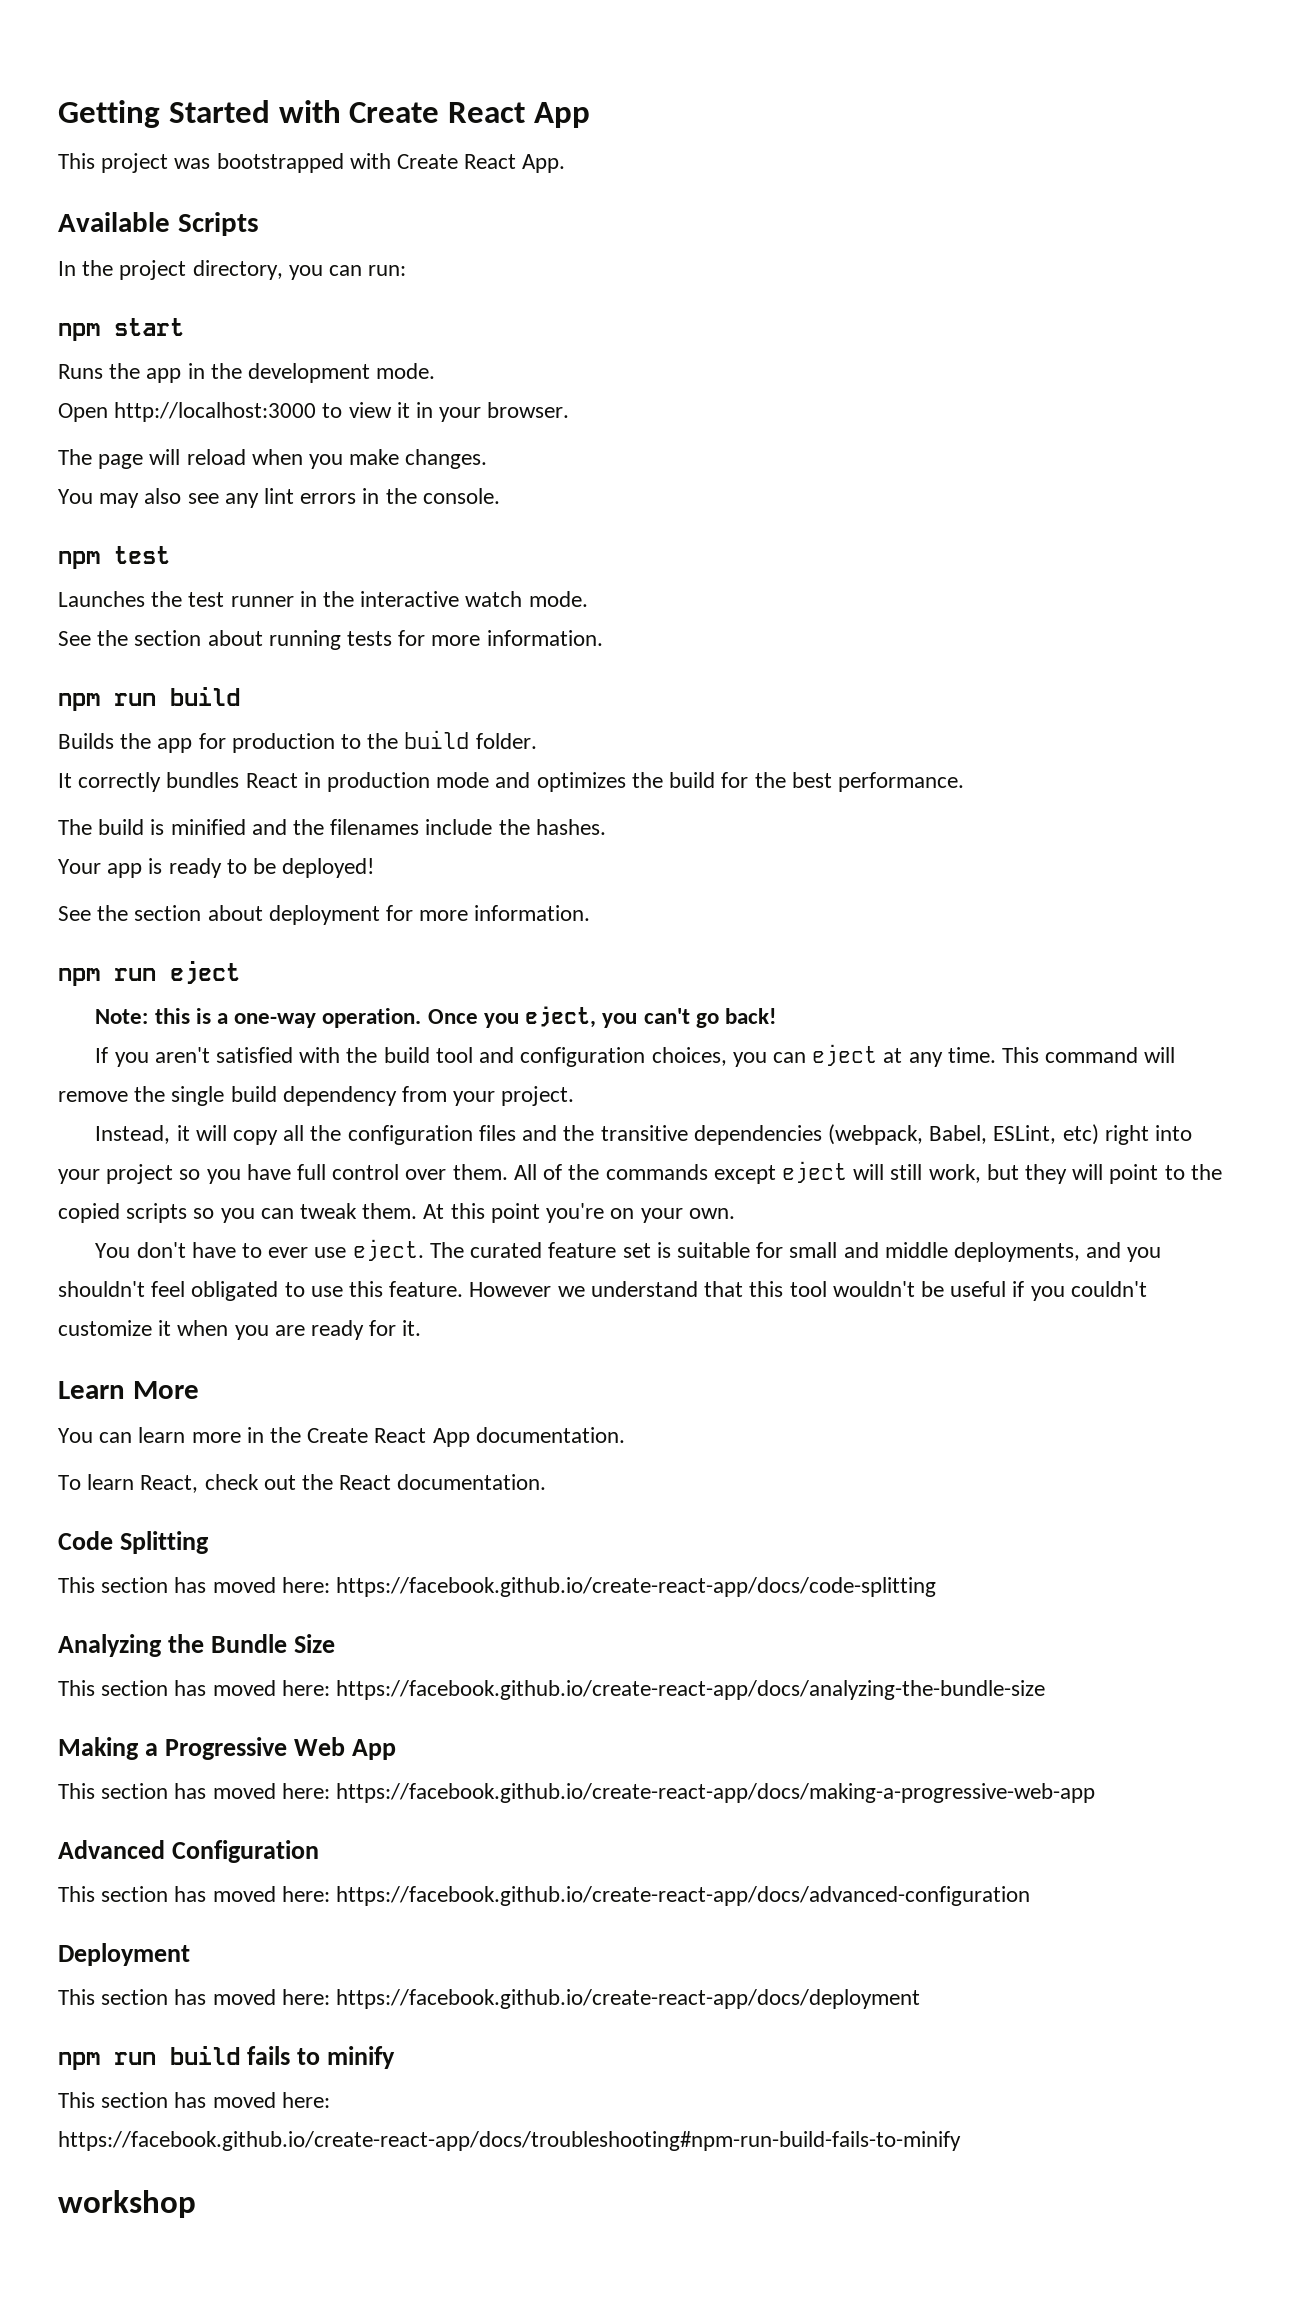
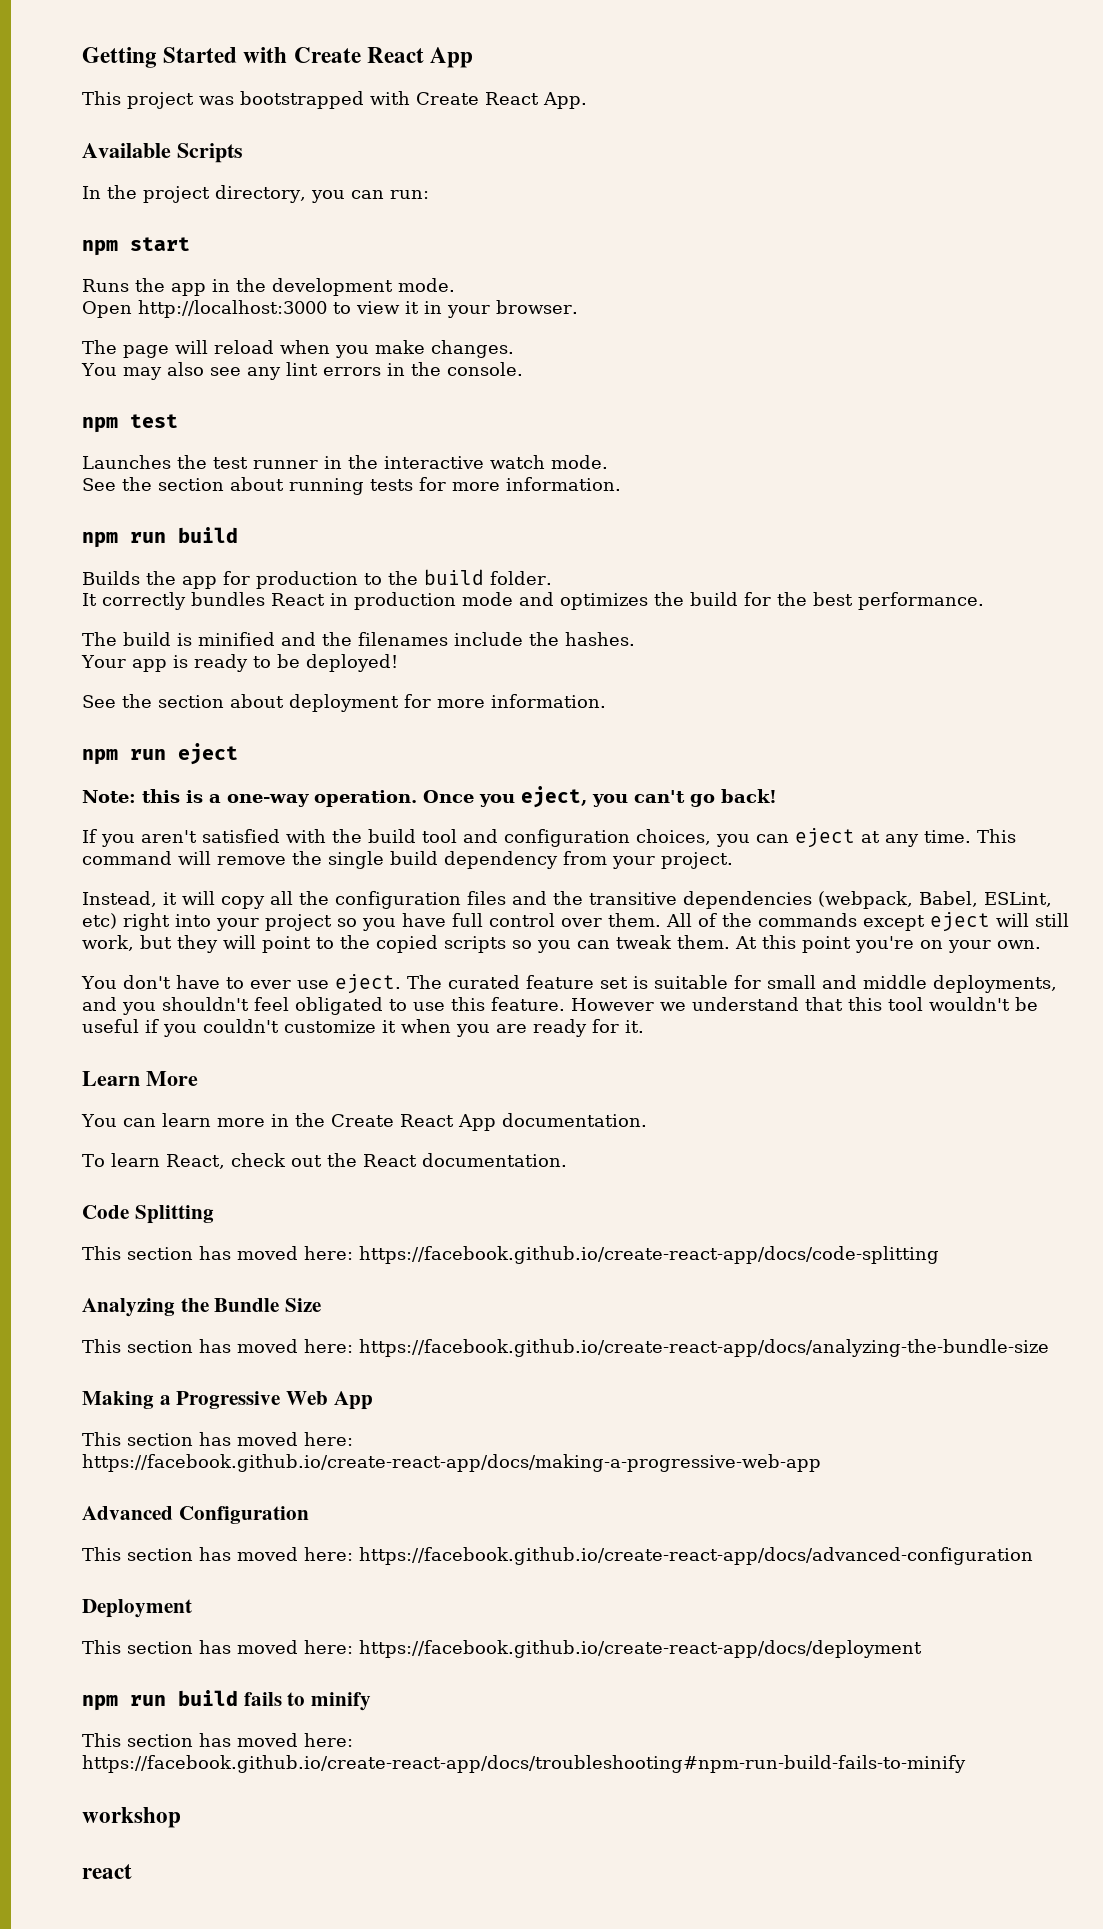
+ react

